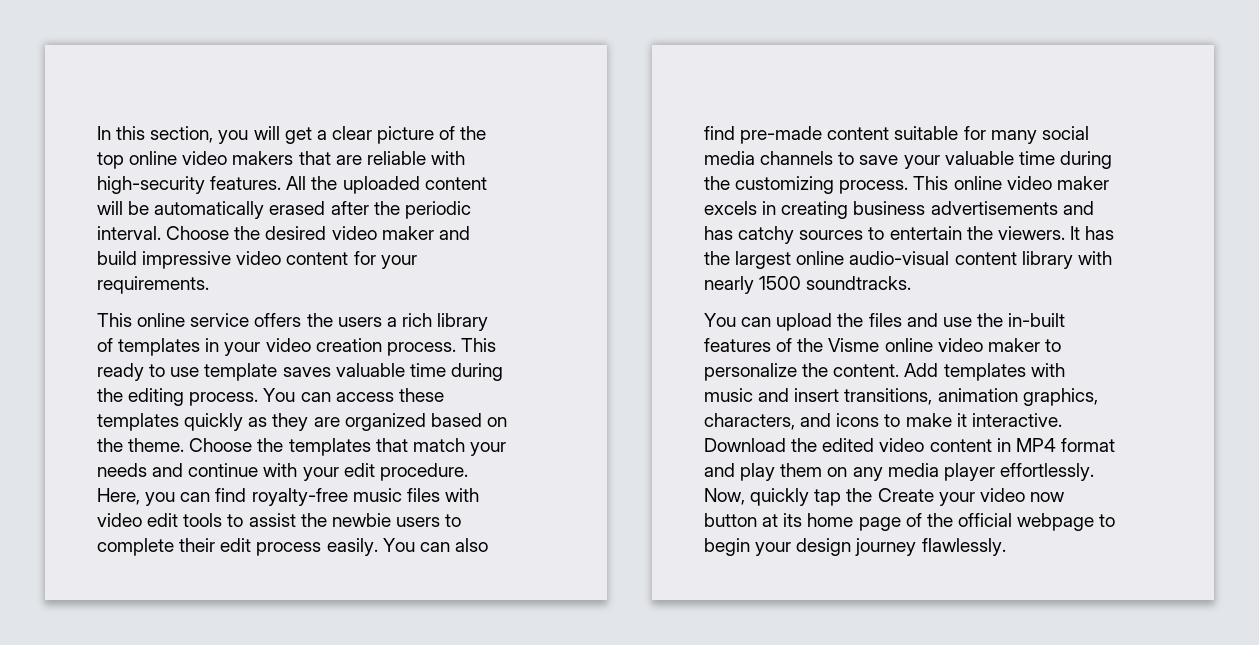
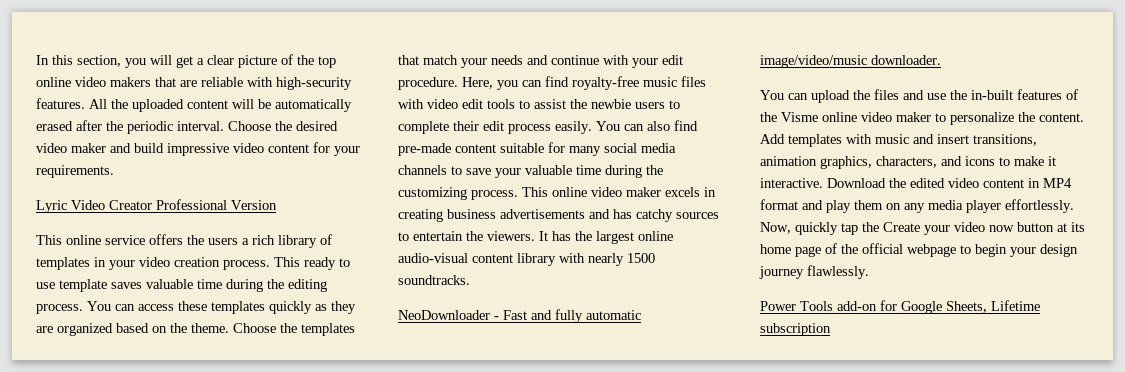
+ Lyric Video Creator Professional Version
+ NeoDownloader - Fast and fully automatic image/video/music downloader.
+ Power Tools add-on for Google Sheets, Lifetime subscription

